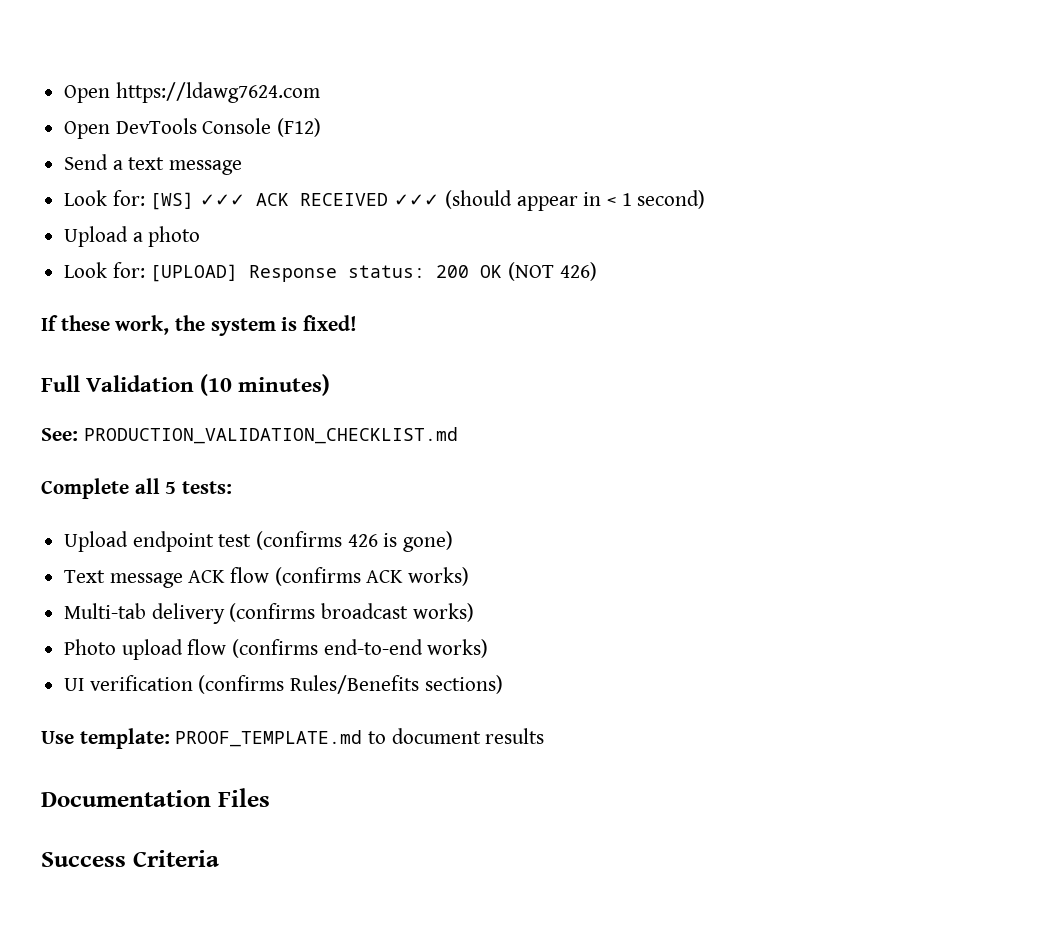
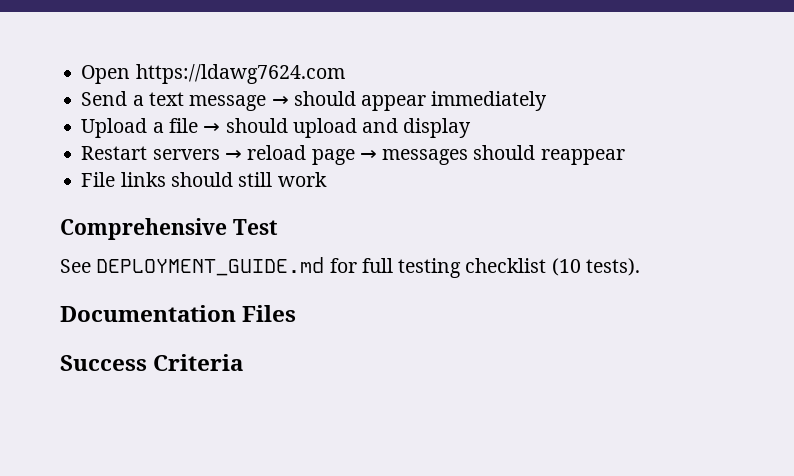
- Open DevTools Console (F12)
- Send a text message
- Look for: [WS] ✓✓✓ ACK RECEIVED ✓✓✓ (should appear in < 1 second)
- Upload a photo
- Look for: [UPLOAD] Response status: 200 OK (NOT 426)
- If these work, the system is fixed!
- Full Validation (10 minutes)
- See: PRODUCTION_VALIDATION_CHECKLIST.md
- Complete all 5 tests:
- Upload endpoint test (confirms 426 is gone)
- Text message ACK flow (confirms ACK works)
- Multi-tab delivery (confirms broadcast works)
- Photo upload flow (confirms end-to-end works)
- UI verification (confirms Rules/Benefits sections)
- Use template: PROOF_TEMPLATE.md to document results
+ Send a text message → should appear immediately
+ Upload a file → should upload and display
+ Restart servers → reload page → messages should reappear
+ File links should still work
+ Comprehensive Test
+ See DEPLOYMENT_GUIDE.md for full testing checklist (10 tests).

